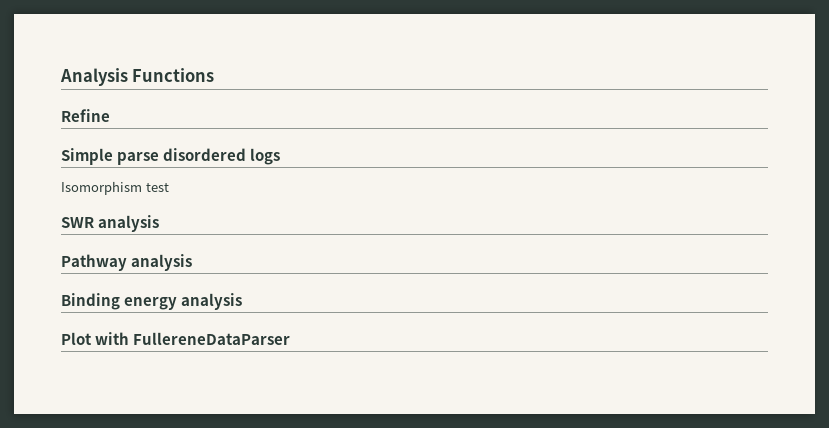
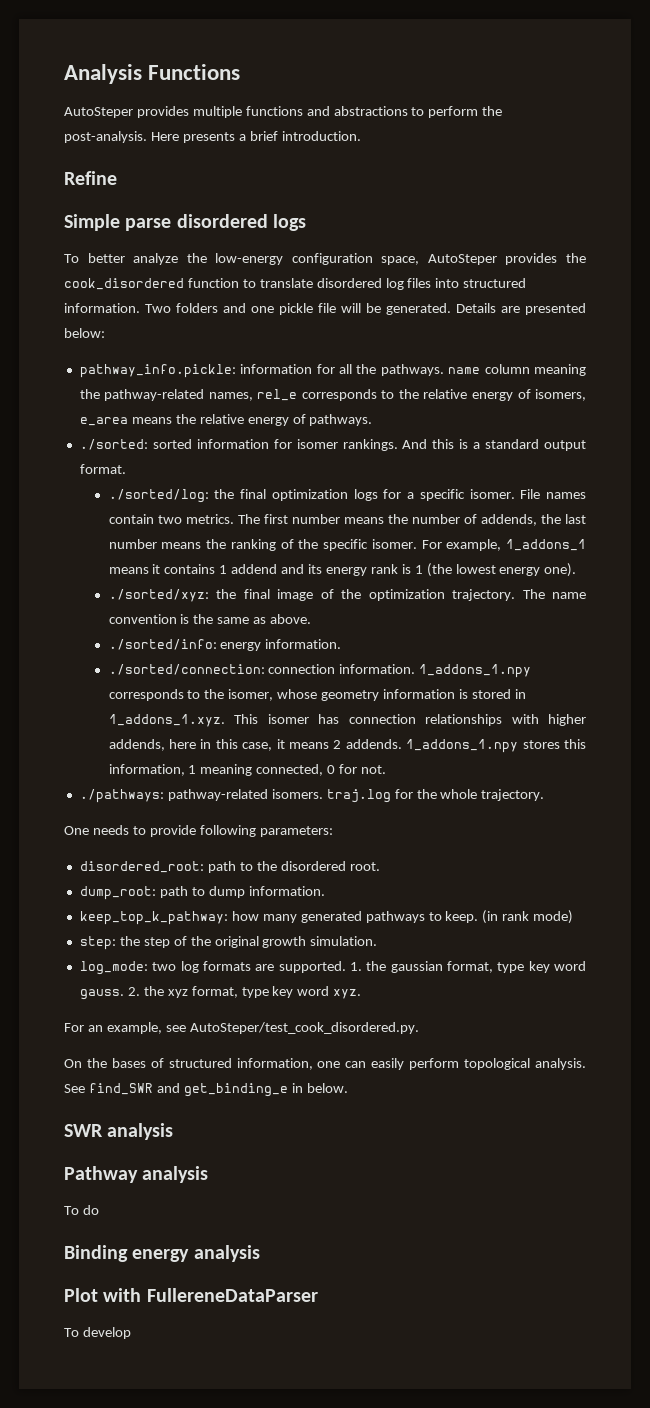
+ AutoSteper provides multiple functions and abstractions to perform the post-analysis. Here presents a brief introduction.
- Isomorphism test
+ To better analyze the low-energy configuration space, AutoSteper provides the cook_disordered function to translate disordered log files into structured information. Two folders and one pickle file will be generated. Details are presented below:
+ pathway_info.pickle: information for all the pathways. name column meaning the pathway-related names, rel_e corresponds to the relative energy of isomers, e_area means the relative energy of pathways.
+ ./sorted: sorted information for isomer rankings. And this is a standard output format.
+ ./sorted/log: the final optimization logs for a specific isomer. File names contain two metrics. The first number means the number of addends, the last number means the ranking of the specific isomer. For example, 1_addons_1 means it contains 1 addend and its energy rank is 1 (the lowest energy one).
+ ./sorted/xyz: the final image of the optimization trajectory. The name convention is the same as above.
+ ./sorted/info: energy information.
+ ./sorted/connection: connection information. 1_addons_1.npy corresponds to the isomer, whose geometry information is stored in 1_addons_1.xyz. This isomer has connection relationships with higher addends, here in this case, it means 2 addends. 1_addons_1.npy stores this information, 1 meaning connected, 0 for not.
+ ./pathways: pathway-related isomers. traj.log for the whole trajectory.
+ One needs to provide following parameters:
+ disordered_root: path to the disordered root.
+ dump_root: path to dump information.
+ keep_top_k_pathway: how many generated pathways to keep. (in rank mode)
+ step: the step of the original growth simulation.
+ log_mode: two log formats are supported. 1. the gaussian format, type key word gauss. 2. the xyz format, type key word xyz.
+ For an example, see AutoSteper/test_cook_disordered.py.
+ On the bases of structured information, one can easily perform topological analysis. See find_SWR and get_binding_e in below.
+ To do
+ To develop

